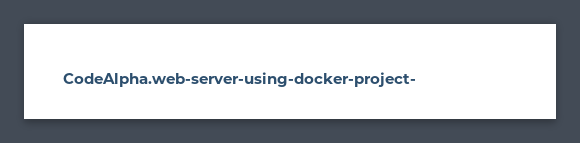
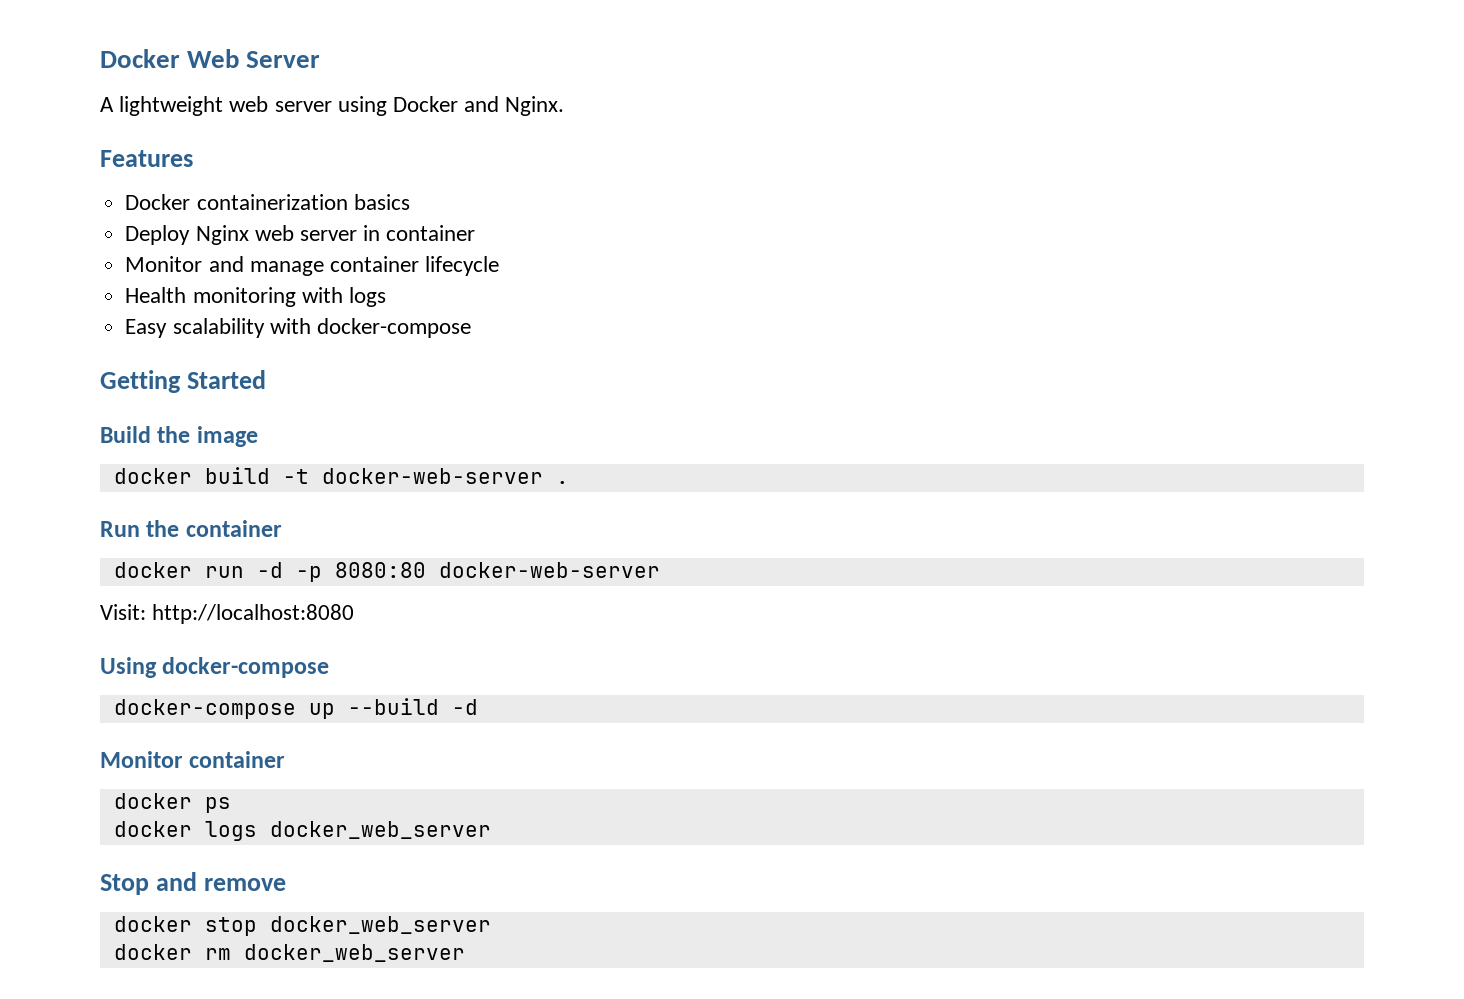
- CodeAlpha.web-server-using-docker-project-
+ Docker Web Server
+ A lightweight web server using Docker and Nginx.
+ Features
+ Docker containerization basics
+ Deploy Nginx web server in container
+ Monitor and manage container lifecycle
+ Health monitoring with logs
+ Easy scalability with docker-compose
+ Getting Started
+ Build the image
+ docker build -t docker-web-server .
+ Run the container
+ docker run -d -p 8080:80 docker-web-server
+ Visit: http://localhost:8080
+ Using docker-compose
+ docker-compose up --build -d
+ Monitor container
+ docker ps
+ docker logs docker_web_server
+ Stop and remove
+ docker stop docker_web_server
+ docker rm docker_web_server

